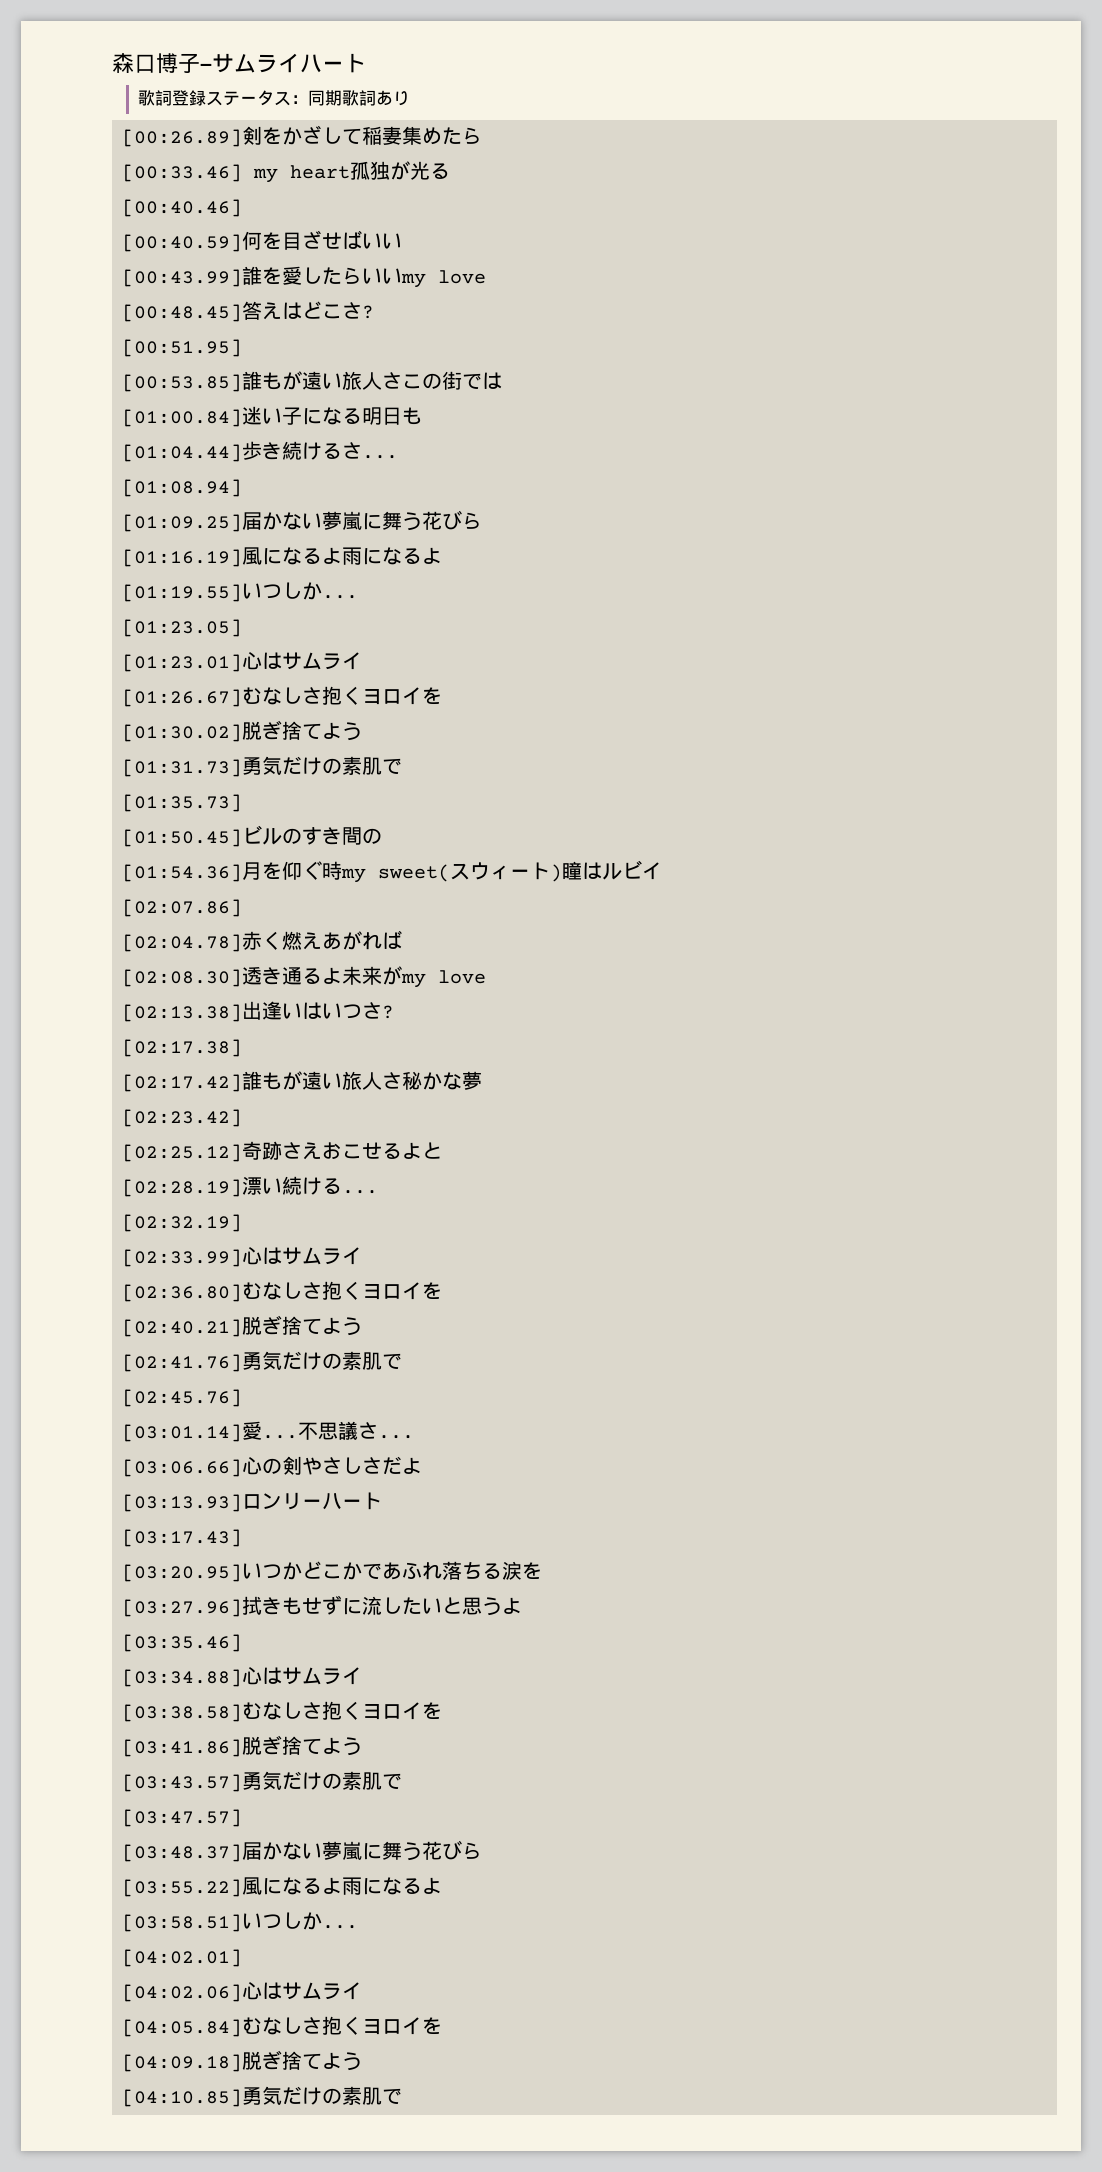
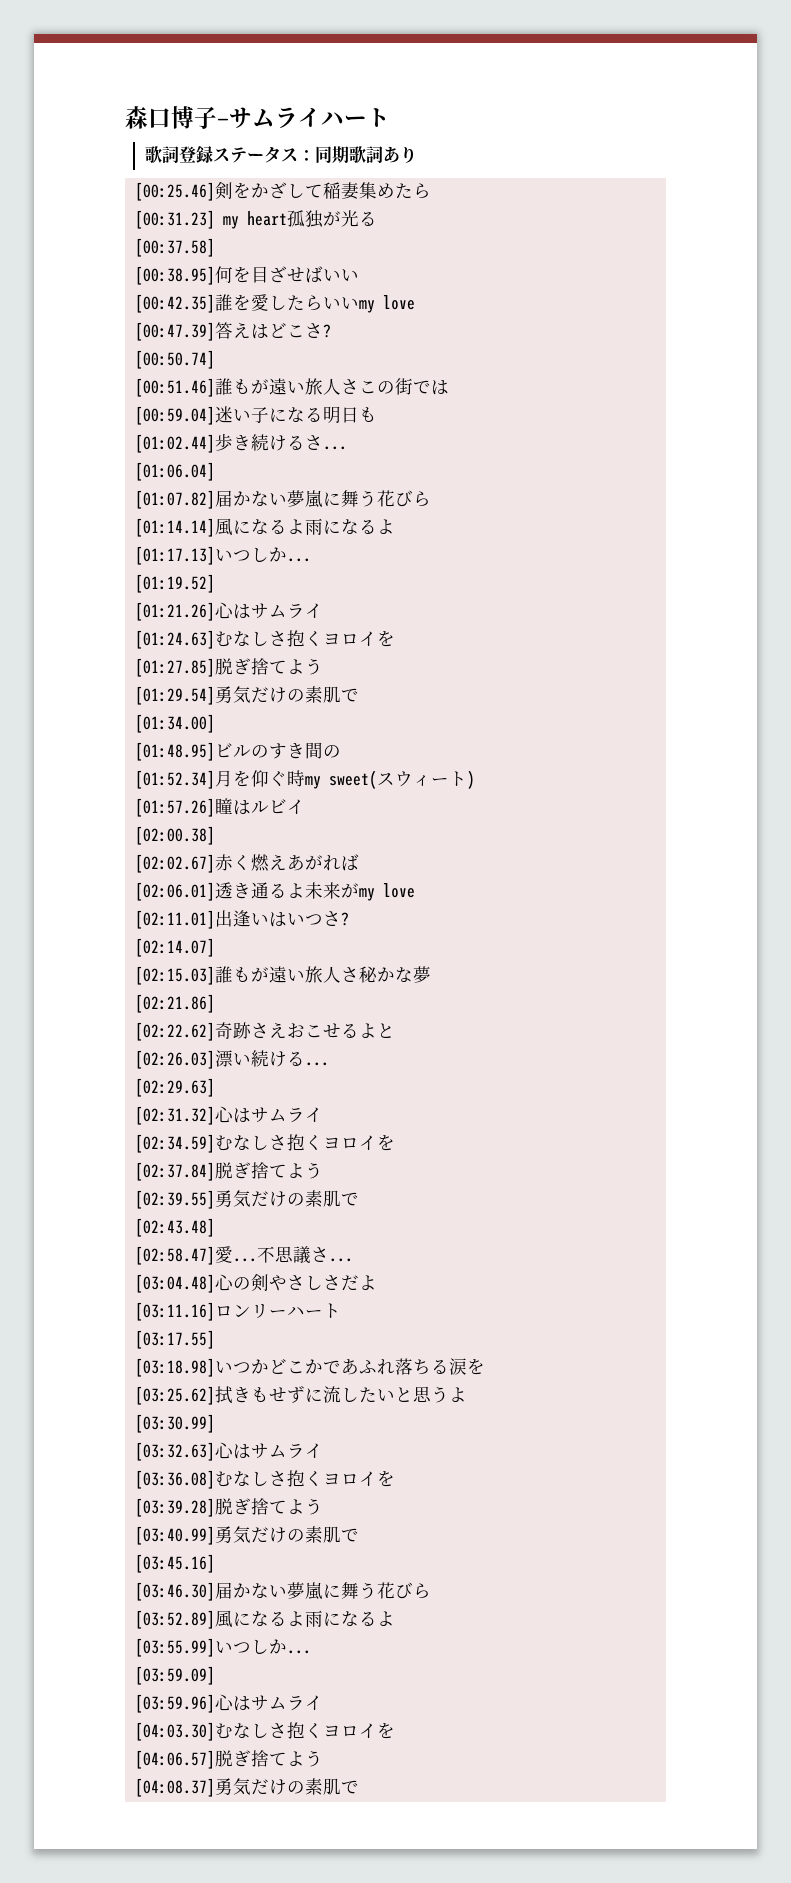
- [00:26.89]剣をかざして稲妻集めたら
+ [00:25.46]剣をかざして稲妻集めたら
- [00:33.46] my heart孤独が光る
+ [00:31.23] my heart孤独が光る
- [00:40.46]
- [00:40.59]何を目ざせばいい
+ [00:37.58]
+ [00:38.95]何を目ざせばいい
- [00:43.99]誰を愛したらいいmy love
+ [00:42.35]誰を愛したらいいmy love
- [00:48.45]答えはどこさ?
+ [00:47.39]答えはどこさ?
- [00:51.95]
- [00:53.85]誰もが遠い旅人さこの街では
+ [00:50.74]
+ [00:51.46]誰もが遠い旅人さこの街では
- [01:00.84]迷い子になる明日も
+ [00:59.04]迷い子になる明日も
- [01:04.44]歩き続けるさ...
+ [01:02.44]歩き続けるさ...
- [01:08.94]
- [01:09.25]届かない夢嵐に舞う花びら
- [01:16.19]風になるよ雨になるよ
- [01:19.55]いつしか...
- [01:23.05]
- [01:23.01]心はサムライ
- [01:26.67]むなしさ抱くヨロイを
- [01:30.02]脱ぎ捨てよう
- [01:31.73]勇気だけの素肌で
- [01:35.73]
- [01:50.45]ビルのすき間の
+ [01:06.04]
+ [01:07.82]届かない夢嵐に舞う花びら
+ [01:14.14]風になるよ雨になるよ
+ [01:17.13]いつしか...
+ [01:19.52]
+ [01:21.26]心はサムライ
+ [01:24.63]むなしさ抱くヨロイを
+ [01:27.85]脱ぎ捨てよう
+ [01:29.54]勇気だけの素肌で
+ [01:34.00]
+ [01:48.95]ビルのすき間の
- [01:54.36]月を仰ぐ時my sweet(スウィート)瞳はルビイ
+ [01:52.34]月を仰ぐ時my sweet(スウィート)
+ [01:57.26]瞳はルビイ
- [02:07.86]
- [02:04.78]赤く燃えあがれば
+ [02:00.38]
+ [02:02.67]赤く燃えあがれば
- [02:08.30]透き通るよ未来がmy love
+ [02:06.01]透き通るよ未来がmy love
- [02:13.38]出逢いはいつさ?
+ [02:11.01]出逢いはいつさ?
- [02:17.38]
- [02:17.42]誰もが遠い旅人さ秘かな夢
+ [02:14.07]
+ [02:15.03]誰もが遠い旅人さ秘かな夢
- [02:23.42]
- [02:25.12]奇跡さえおこせるよと
+ [02:21.86]
+ [02:22.62]奇跡さえおこせるよと
- [02:28.19]漂い続ける...
+ [02:26.03]漂い続ける...
- [02:32.19]
- [02:33.99]心はサムライ
- [02:36.80]むなしさ抱くヨロイを
- [02:40.21]脱ぎ捨てよう
- [02:41.76]勇気だけの素肌で
- [02:45.76]
- [03:01.14]愛...
+ [02:29.63]
+ [02:31.32]心はサムライ
+ [02:34.59]むなしさ抱くヨロイを
+ [02:37.84]脱ぎ捨てよう
+ [02:39.55]勇気だけの素肌で
+ [02:43.48]
+ [02:58.47]愛...
- [03:06.66]心の剣やさしさだよ
+ [03:04.48]心の剣やさしさだよ
- [03:13.93]ロンリーハート
+ [03:11.16]ロンリーハート
- [03:17.43]
- [03:20.95]いつかどこかであふれ落ちる涙を
+ [03:17.55]
+ [03:18.98]いつかどこかであふれ落ちる涙を
- [03:27.96]拭きもせずに流したいと思うよ
+ [03:25.62]拭きもせずに流したいと思うよ
- [03:35.46]
- [03:34.88]心はサムライ
- [03:38.58]むなしさ抱くヨロイを
- [03:41.86]脱ぎ捨てよう
- [03:43.57]勇気だけの素肌で
- [03:47.57]
- [03:48.37]届かない夢嵐に舞う花びら
- [03:55.22]風になるよ雨になるよ
- [03:58.51]いつしか...
- [04:02.01]
- [04:02.06]心はサムライ
- [04:05.84]むなしさ抱くヨロイを
- [04:09.18]脱ぎ捨てよう
- [04:10.85]勇気だけの素肌で
+ [03:30.99]
+ [03:32.63]心はサムライ
+ [03:36.08]むなしさ抱くヨロイを
+ [03:39.28]脱ぎ捨てよう
+ [03:40.99]勇気だけの素肌で
+ [03:45.16]
+ [03:46.30]届かない夢嵐に舞う花びら
+ [03:52.89]風になるよ雨になるよ
+ [03:55.99]いつしか...
+ [03:59.09]
+ [03:59.96]心はサムライ
+ [04:03.30]むなしさ抱くヨロイを
+ [04:06.57]脱ぎ捨てよう
+ [04:08.37]勇気だけの素肌で

